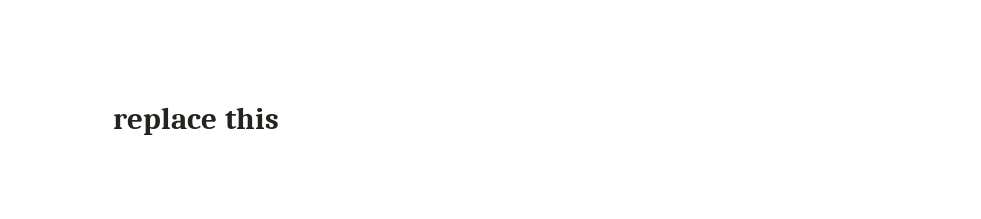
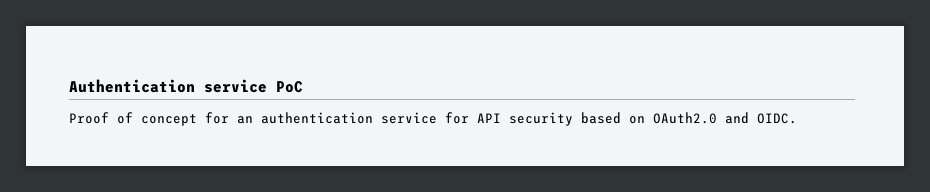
- replace this
+ Authentication service PoC
+ Proof of concept for an authentication service for API security based on OAuth2.0 and OIDC.

